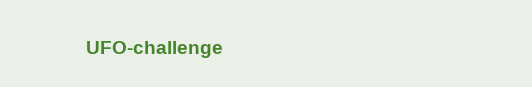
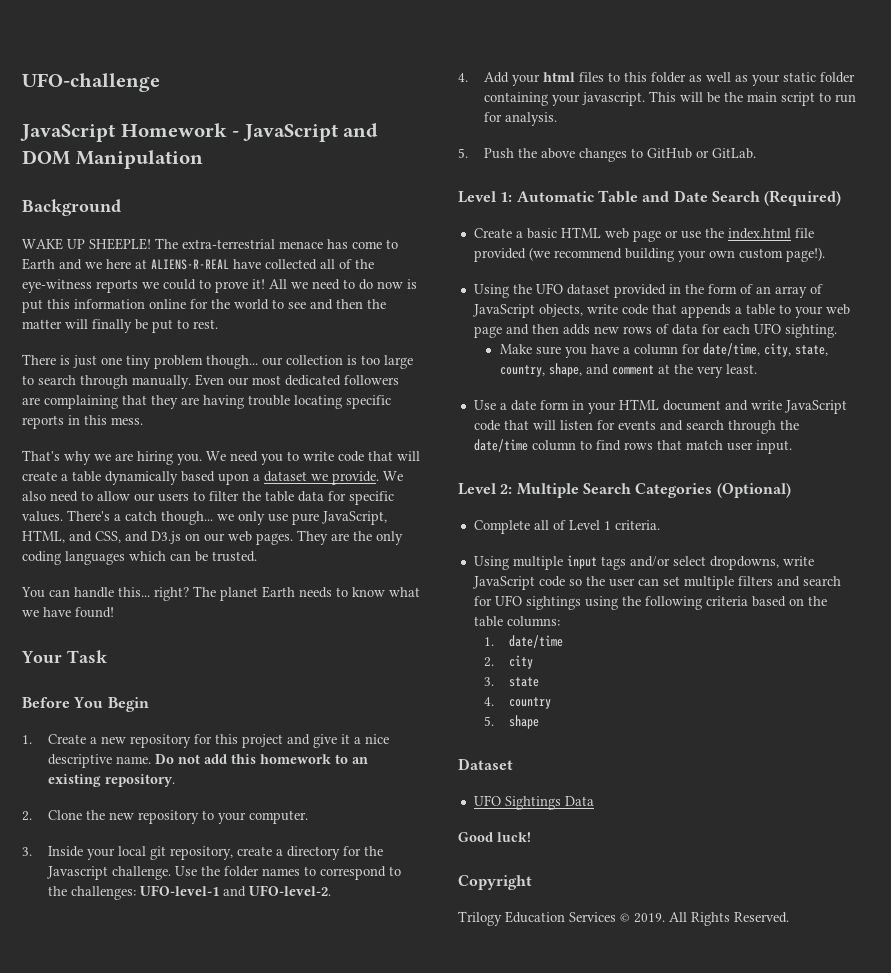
+ JavaScript Homework - JavaScript and DOM Manipulation
+ Background
+ WAKE UP SHEEPLE! The extra-terrestrial menace has come to Earth and we here at ALIENS-R-REAL have collected all of the eye-witness reports we could to prove it! All we need to do now is put this information online for the world to see and then the matter will finally be put to rest.
+ There is just one tiny problem though... our collection is too large to search through manually. Even our most dedicated followers are complaining that they are having trouble locating specific reports in this mess.
+ That's why we are hiring you. We need you to write code that will create a table dynamically based upon a dataset we provide. We also need to allow our users to filter the table data for specific values. There's a catch though... we only use pure JavaScript, HTML, and CSS, and D3.js on our web pages. They are the only coding languages which can be trusted.
+ You can handle this... right? The planet Earth needs to know what we have found!
+ Your Task
+ Before You Begin
+ 1. Create a new repository for this project and give it a nice descriptive name. Do not add this homework to an existing repository.
+ 2. Clone the new repository to your computer.
+ 3. Inside your local git repository, create a directory for the Javascript challenge. Use the folder names to correspond to the challenges: UFO-level-1 and UFO-level-2.
+ 4. Add your html files to this folder as well as your static folder containing your javascript. This will be the main script to run for analysis.
+ 5. Push the above changes to GitHub or GitLab.
+ Level 1: Automatic Table and Date Search (Required)
+ Create a basic HTML web page or use the index.html file provided (we recommend building your own custom page!).
+ Using the UFO dataset provided in the form of an array of JavaScript objects, write code that appends a table to your web page and then adds new rows of data for each UFO sighting.
+ Make sure you have a column for date/time, city, state, country, shape, and comment at the very least.
+ Use a date form in your HTML document and write JavaScript code that will listen for events and search through the date/time column to find rows that match user input.
+ Level 2: Multiple Search Categories (Optional)
+ Complete all of Level 1 criteria.
+ Using multiple input tags and/or select dropdowns, write JavaScript code so the user can set multiple filters and search for UFO sightings using the following criteria based on the table columns:
+ 1. date/time
+ 2. city
+ 3. state
+ 4. country
+ 5. shape
+ Dataset
+ UFO Sightings Data
+ Good luck!
+ Copyright
+ Trilogy Education Services © 2019. All Rights Reserved.

